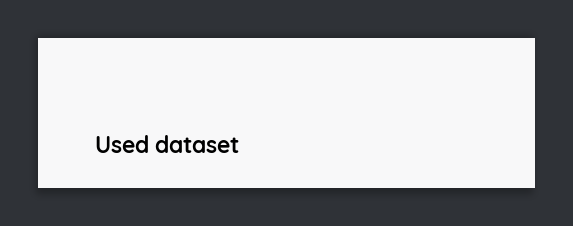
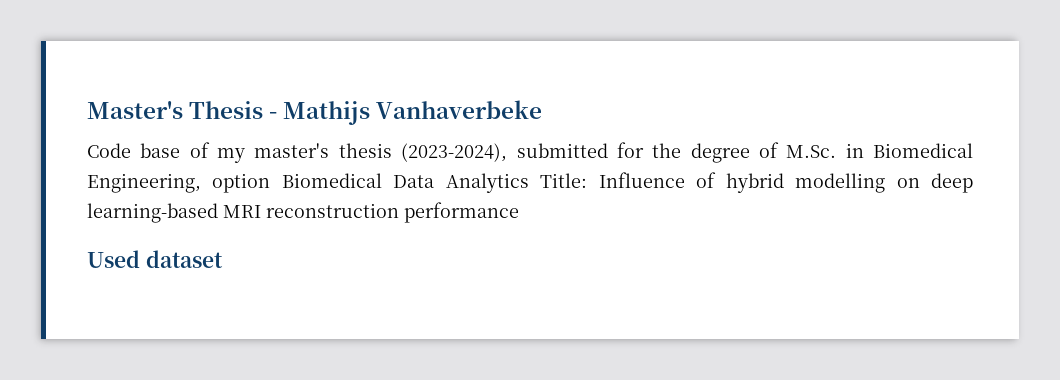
+ Master's Thesis - Mathijs Vanhaverbeke
+ Code base of my master's thesis (2023-2024), submitted for the degree of M.Sc. in Biomedical Engineering, option Biomedical Data Analytics Title: Influence of hybrid modelling on deep learning-based MRI reconstruction performance

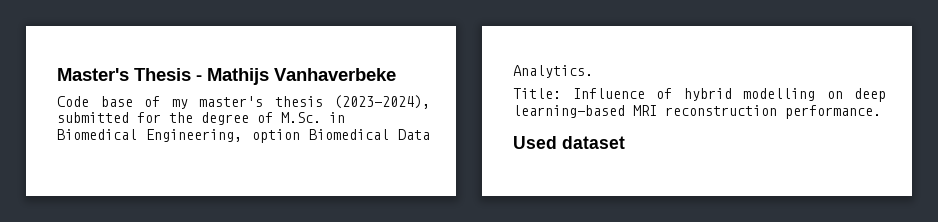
- Code base of my master's thesis (2023-2024), submitted for the degree of M.Sc. in Biomedical Engineering, option Biomedical Data Analytics Title: Influence of hybrid modelling on deep learning-based MRI reconstruction performance
+ Code base of my master's thesis (2023-2024), submitted for the degree of M.Sc. in Biomedical Engineering, option Biomedical Data Analytics.
+ Title: Influence of hybrid modelling on deep learning-based MRI reconstruction performance.

